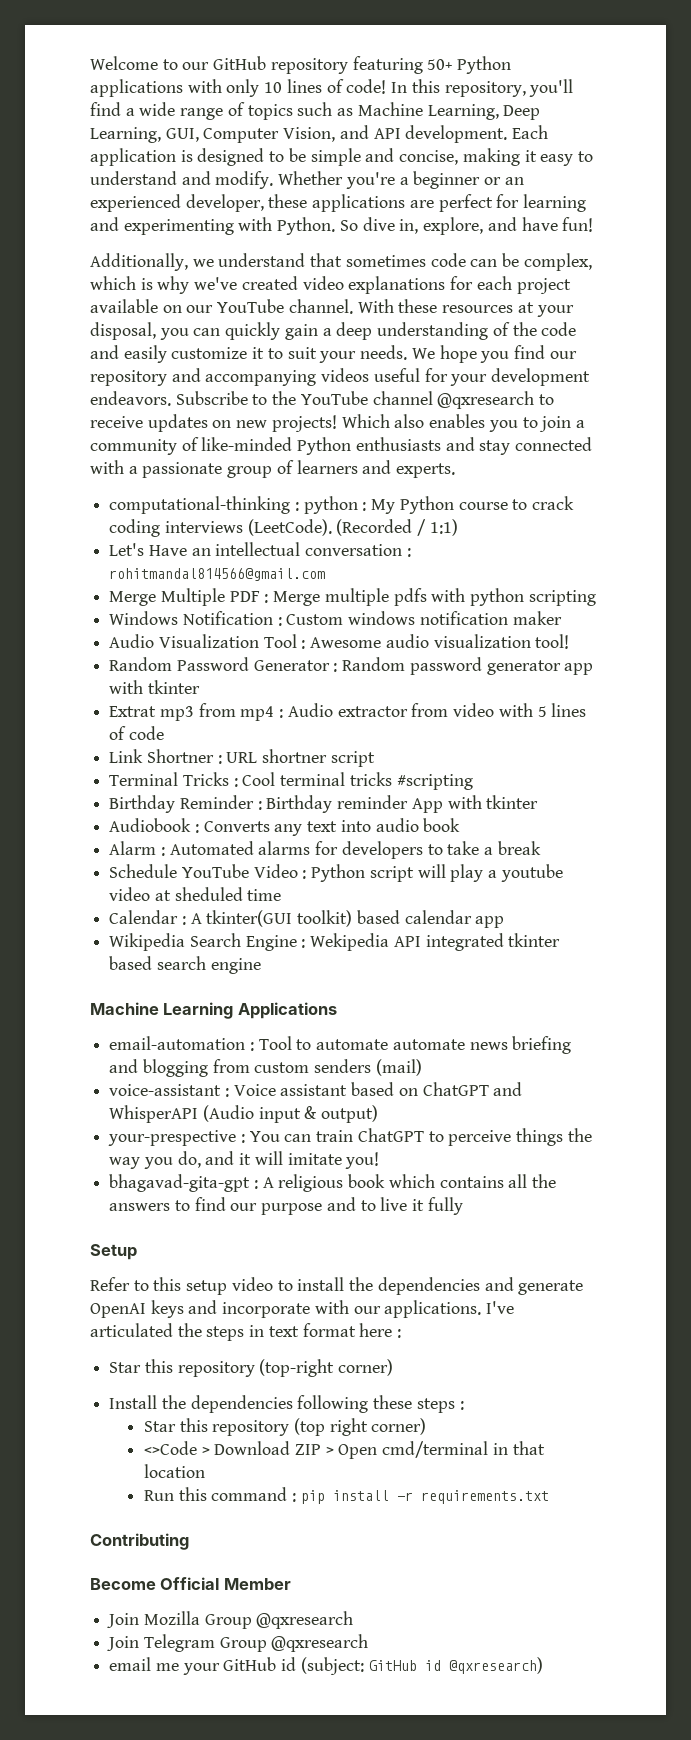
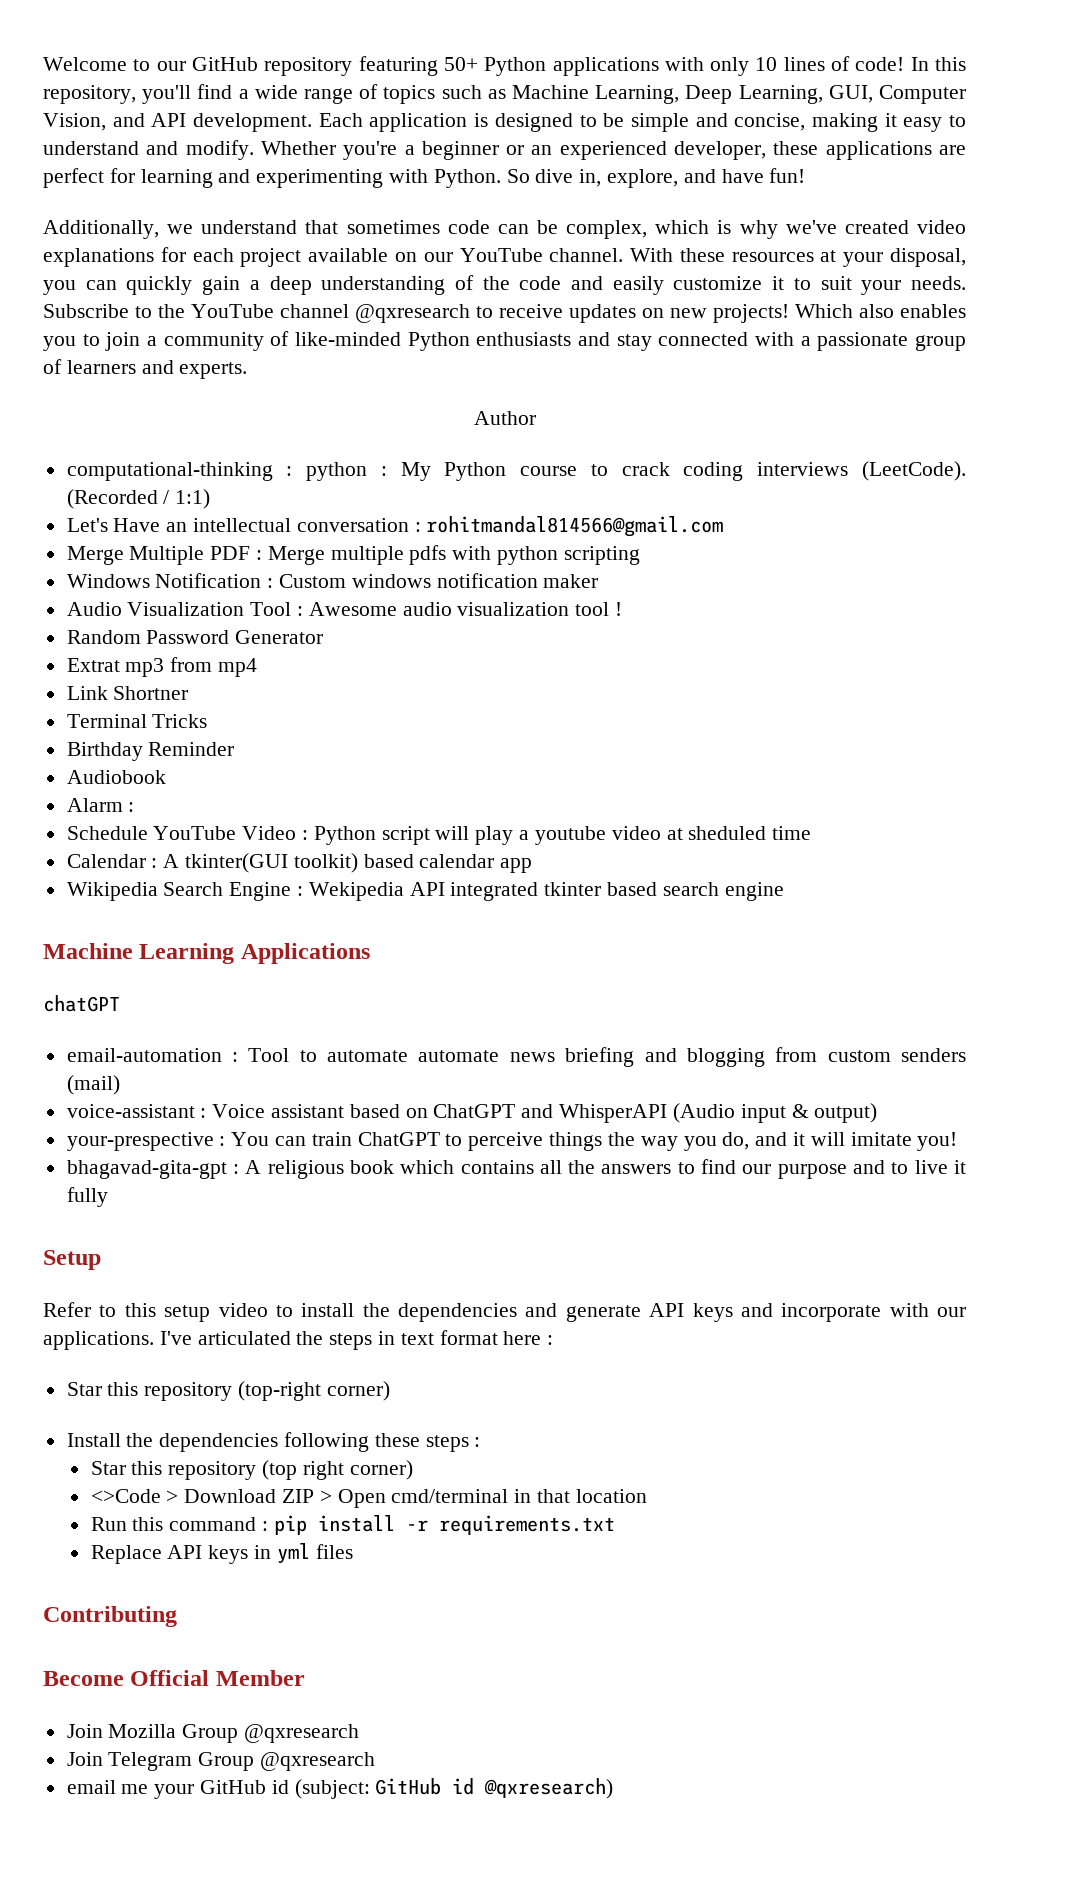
- We hope you find our repository and accompanying videos useful for your development endeavors.
+ Author
- Audio Visualization Tool : Awesome audio visualization tool!
+ Audio Visualization Tool : Awesome audio visualization tool !
- Random Password Generator : Random password generator app with tkinter
- Extrat mp3 from mp4 : Audio extractor from video with 5 lines of code
- Link Shortner : URL shortner script
- Terminal Tricks : Cool terminal tricks #scripting
- Birthday Reminder : Birthday reminder App with tkinter
- Audiobook : Converts any text into audio book
- Alarm : Automated alarms for developers to take a break
+ Random Password Generator
+ Extrat mp3 from mp4
+ Link Shortner
+ Terminal Tricks
+ Birthday Reminder
+ Audiobook
+ Alarm :
+ chatGPT
- Refer to this setup video to install the dependencies and generate OpenAI keys and incorporate with our applications.
+ Refer to this setup video to install the dependencies and generate API keys and incorporate with our applications.
+ Replace API keys in yml files

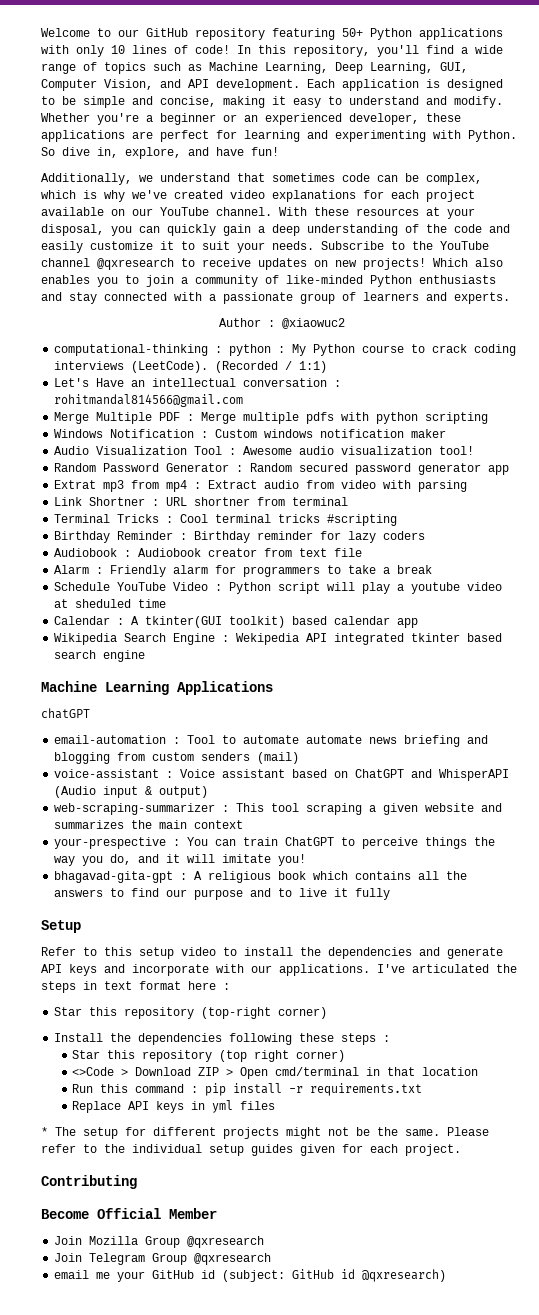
- Author
+ Author : @xiaowuc2
- Audio Visualization Tool : Awesome audio visualization tool !
+ Audio Visualization Tool : Awesome audio visualization tool!
- Random Password Generator
- Extrat mp3 from mp4
- Link Shortner
- Terminal Tricks
- Birthday Reminder
- Audiobook
- Alarm :
+ Random Password Generator : Random secured password generator app
+ Extrat mp3 from mp4 : Extract audio from video with parsing
+ Link Shortner : URL shortner from terminal
+ Terminal Tricks : Cool terminal tricks #scripting
+ Birthday Reminder : Birthday reminder for lazy coders
+ Audiobook : Audiobook creator from text file
+ Alarm : Friendly alarm for programmers to take a break
+ web-scraping-summarizer : This tool scraping a given website and summarizes the main context
+ * The setup for different projects might not be the same. Please refer to the individual setup guides given for each project.

